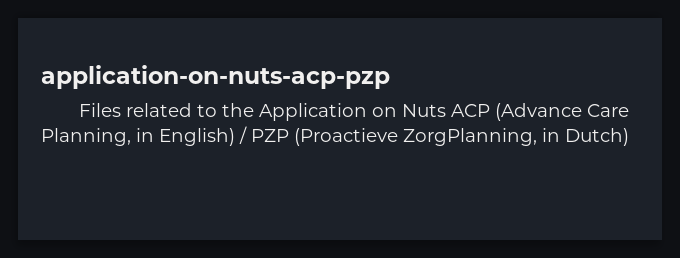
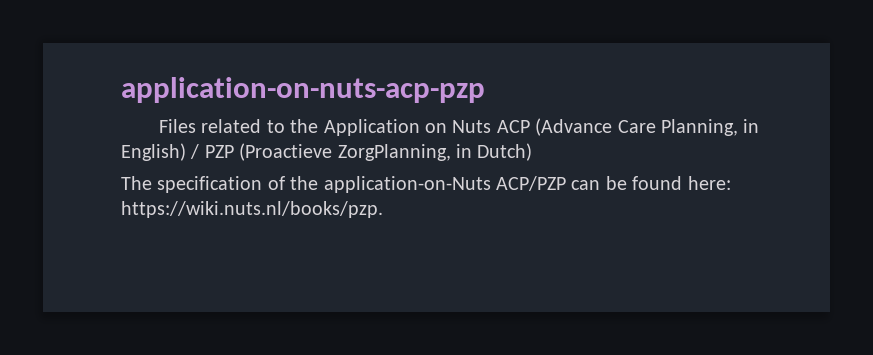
+ The specification of the application-on-Nuts ACP/PZP can be found here: https://wiki.nuts.nl/books/pzp.

